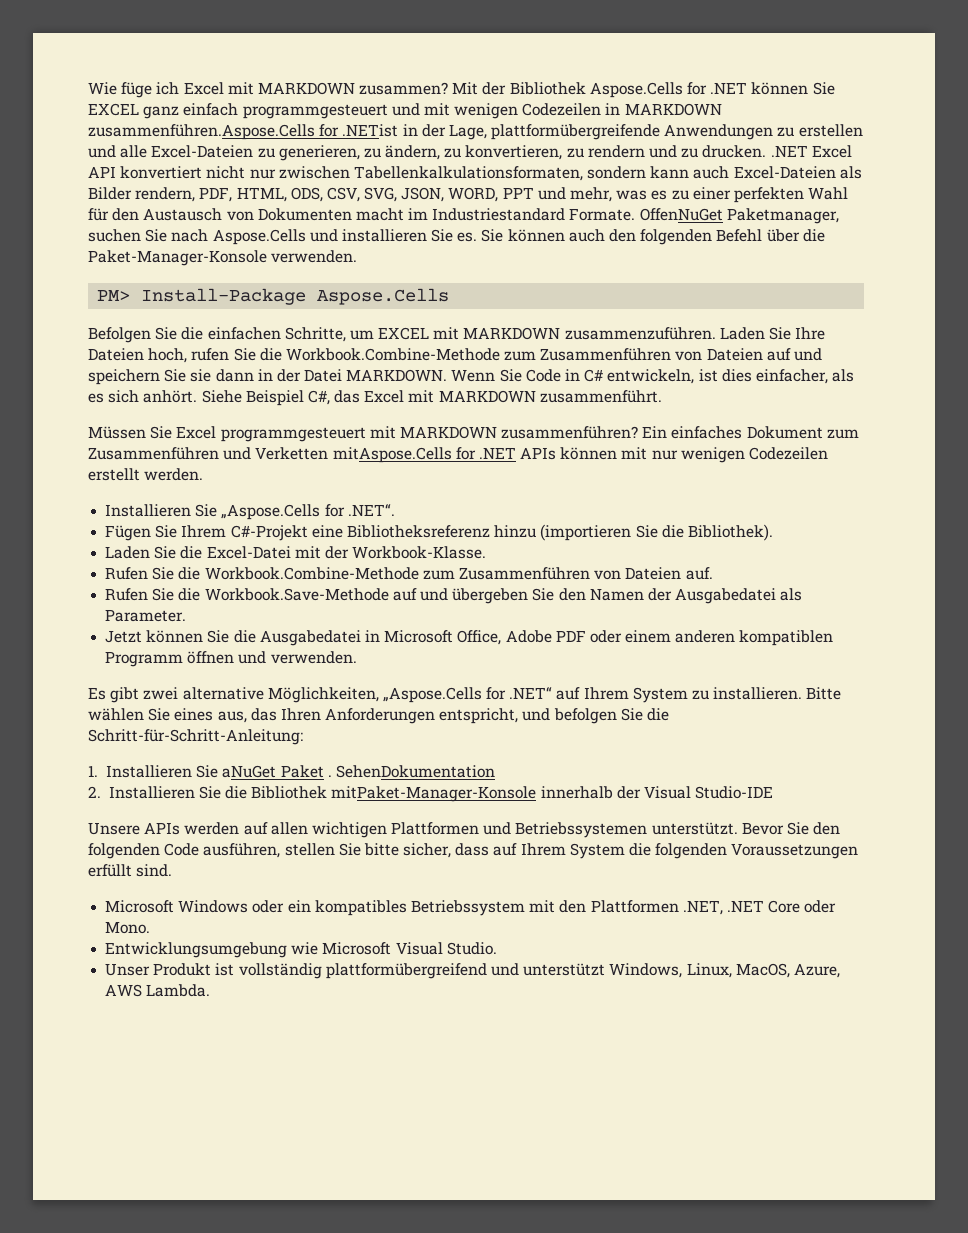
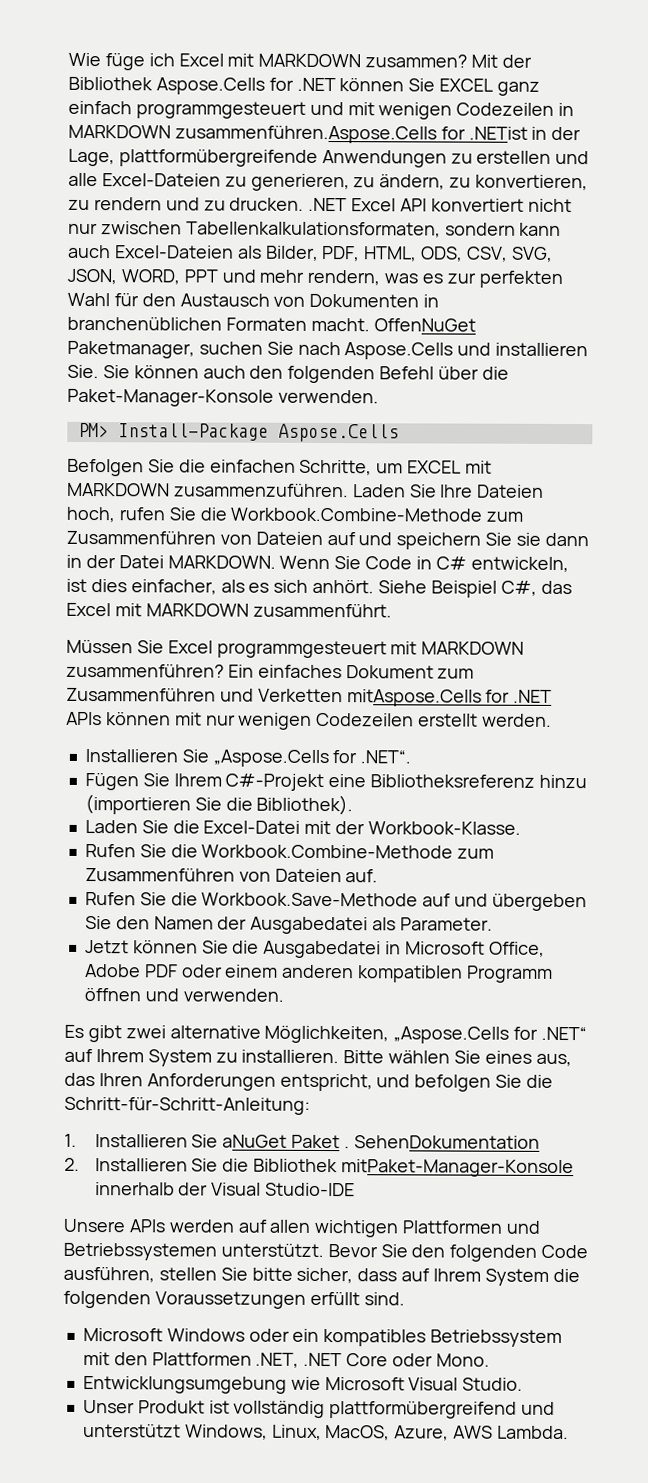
- Mit der Bibliothek Aspose.Cells for .NET können Sie EXCEL ganz einfach programmgesteuert und mit wenigen Codezeilen in MARKDOWN zusammenführen.Aspose.Cells for .NETist in der Lage, plattformübergreifende Anwendungen zu erstellen und alle Excel-Dateien zu generieren, zu ändern, zu konvertieren, zu rendern und zu drucken. .NET Excel API konvertiert nicht nur zwischen Tabellenkalkulationsformaten, sondern kann auch Excel-Dateien als Bilder rendern, PDF, HTML, ODS, CSV, SVG, JSON, WORD, PPT und mehr, was es zu einer perfekten Wahl für den Austausch von Dokumenten macht im Industriestandard Formate.
+ Mit der Bibliothek Aspose.Cells for .NET können Sie EXCEL ganz einfach programmgesteuert und mit wenigen Codezeilen in MARKDOWN zusammenführen.Aspose.Cells for .NETist in der Lage, plattformübergreifende Anwendungen zu erstellen und alle Excel-Dateien zu generieren, zu ändern, zu konvertieren, zu rendern und zu drucken. .NET Excel API konvertiert nicht nur zwischen Tabellenkalkulationsformaten, sondern kann auch Excel-Dateien als Bilder, PDF, HTML, ODS, CSV, SVG, JSON, WORD, PPT und mehr rendern, was es zur perfekten Wahl für den Austausch von Dokumenten in branchenüblichen Formaten macht.
- OffenNuGet Paketmanager, suchen Sie nach Aspose.Cells und installieren Sie es. Sie können auch den folgenden Befehl über die Paket-Manager-Konsole verwenden.
+ OffenNuGet Paketmanager, suchen Sie nach Aspose.Cells und installieren Sie. Sie können auch den folgenden Befehl über die Paket-Manager-Konsole verwenden.

